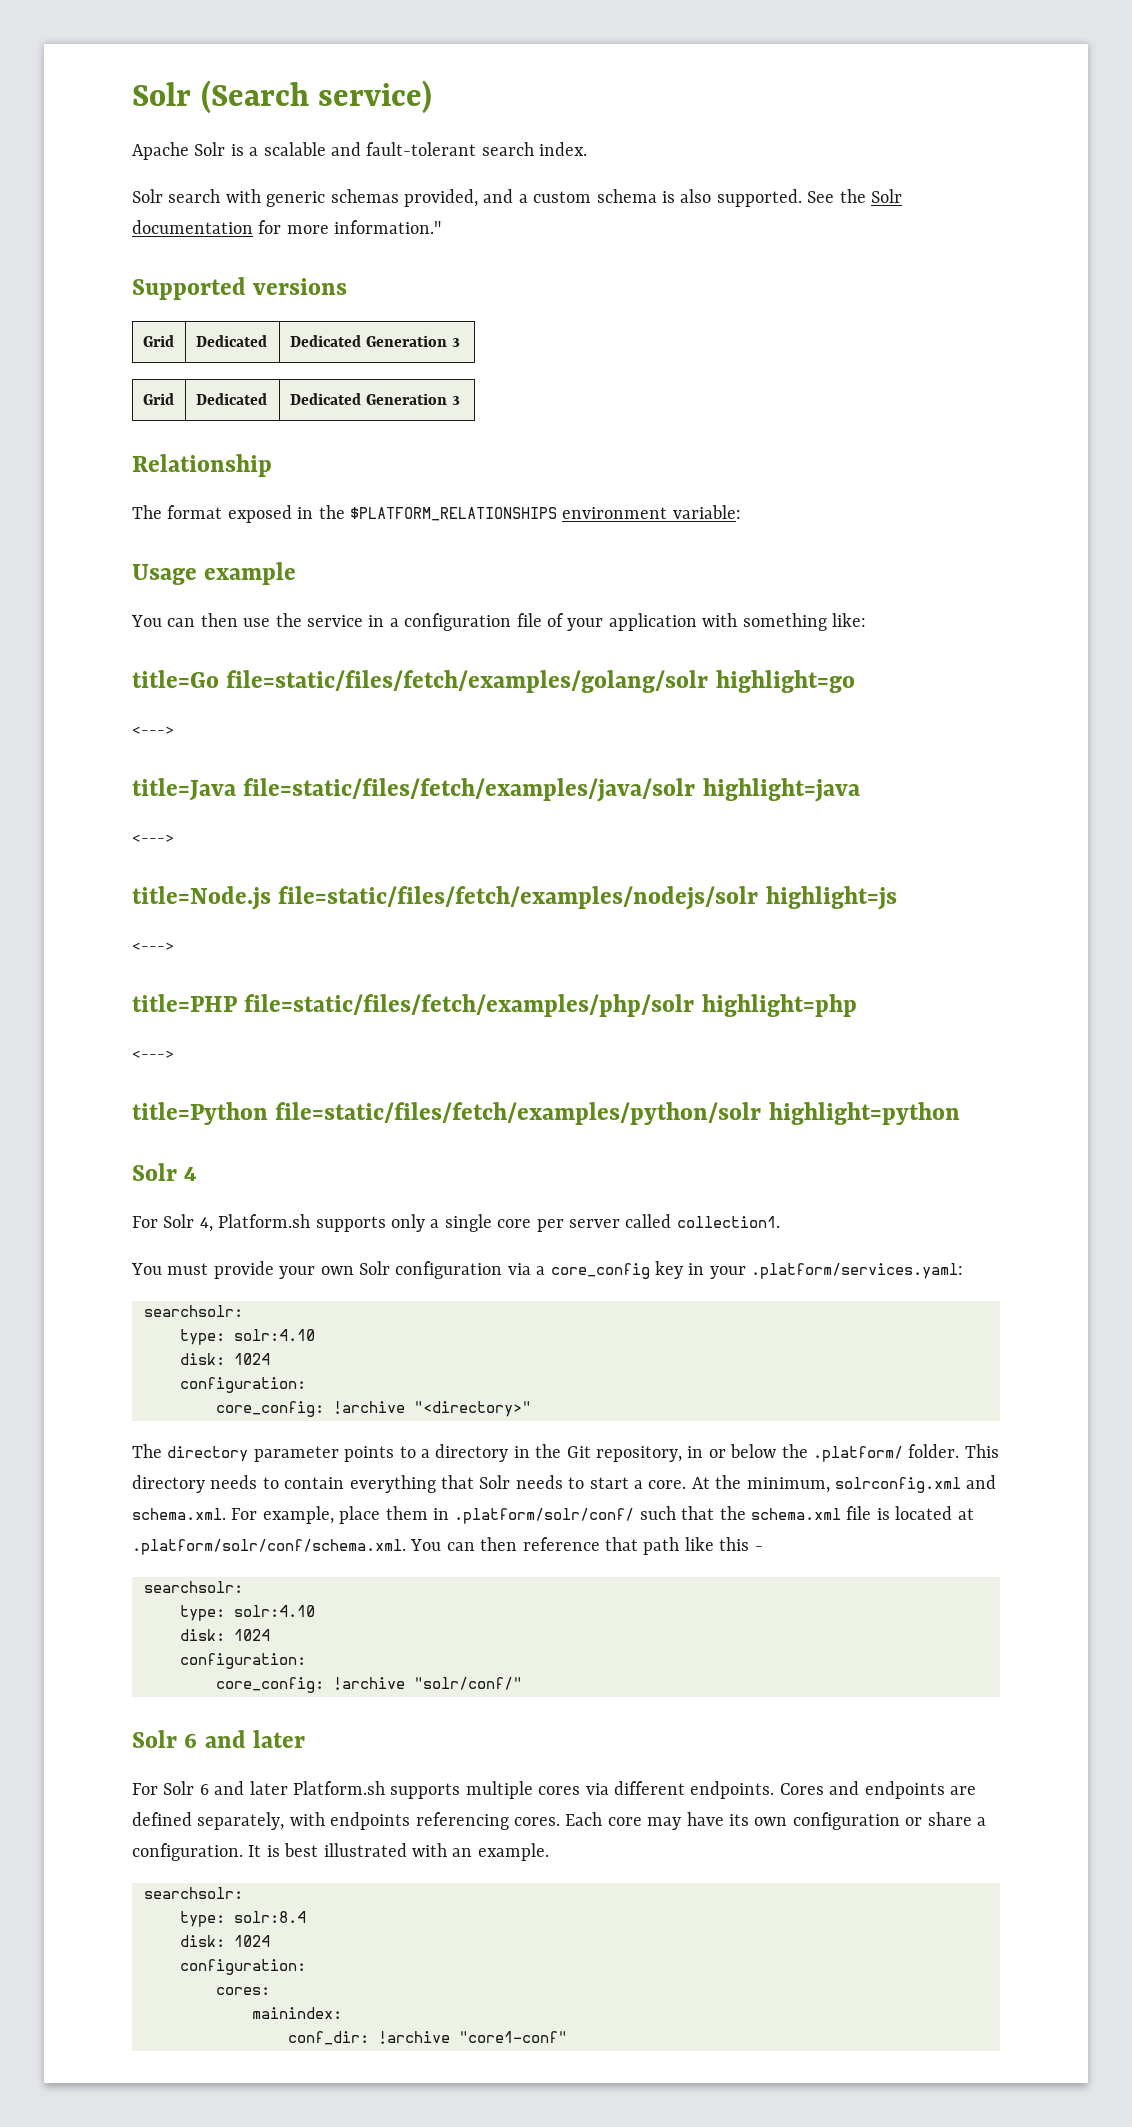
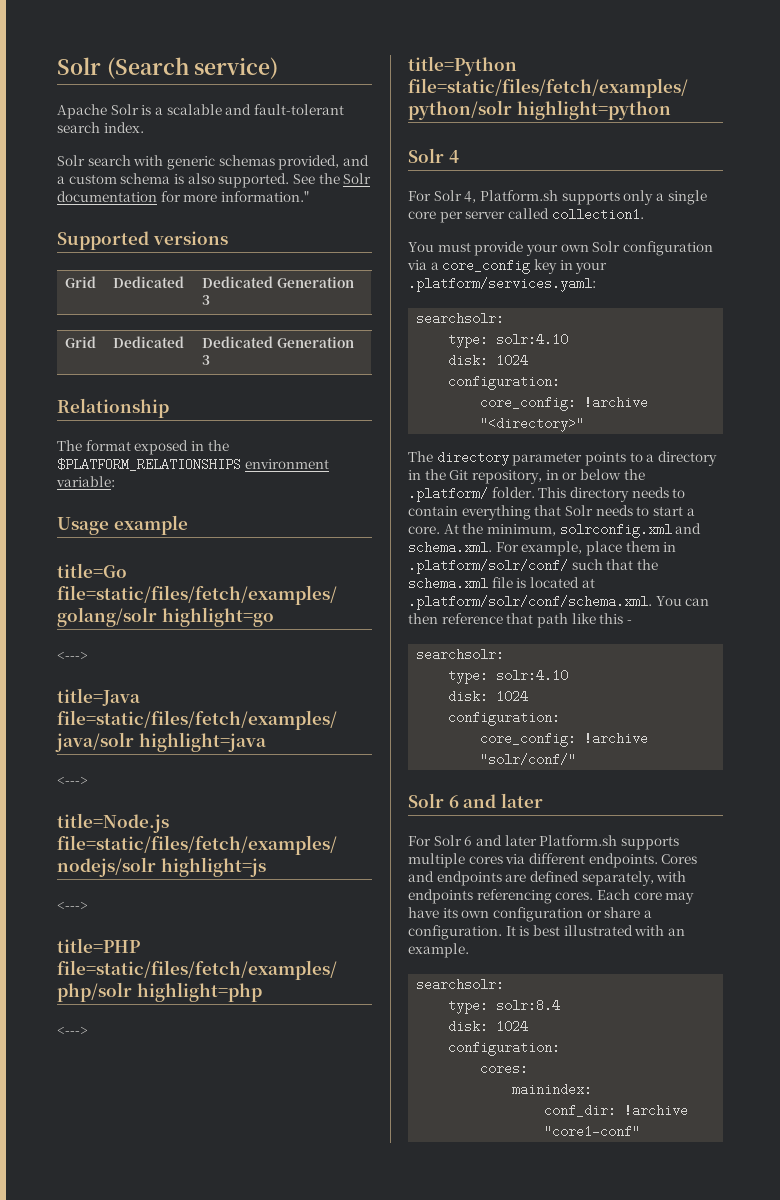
- You can then use the service in a configuration file of your application with something like:

